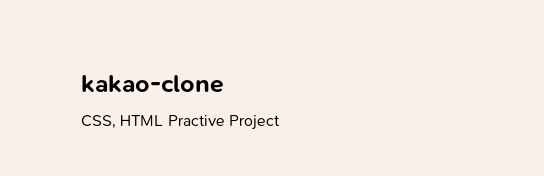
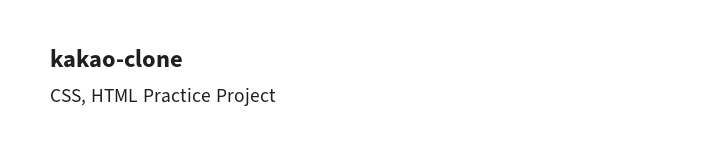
- CSS, HTML Practive Project
+ CSS, HTML Practice Project

